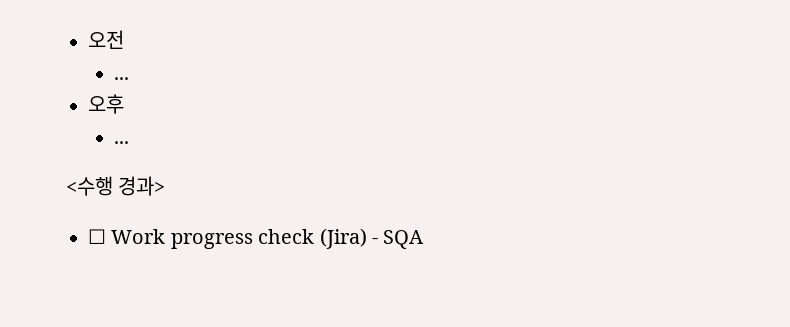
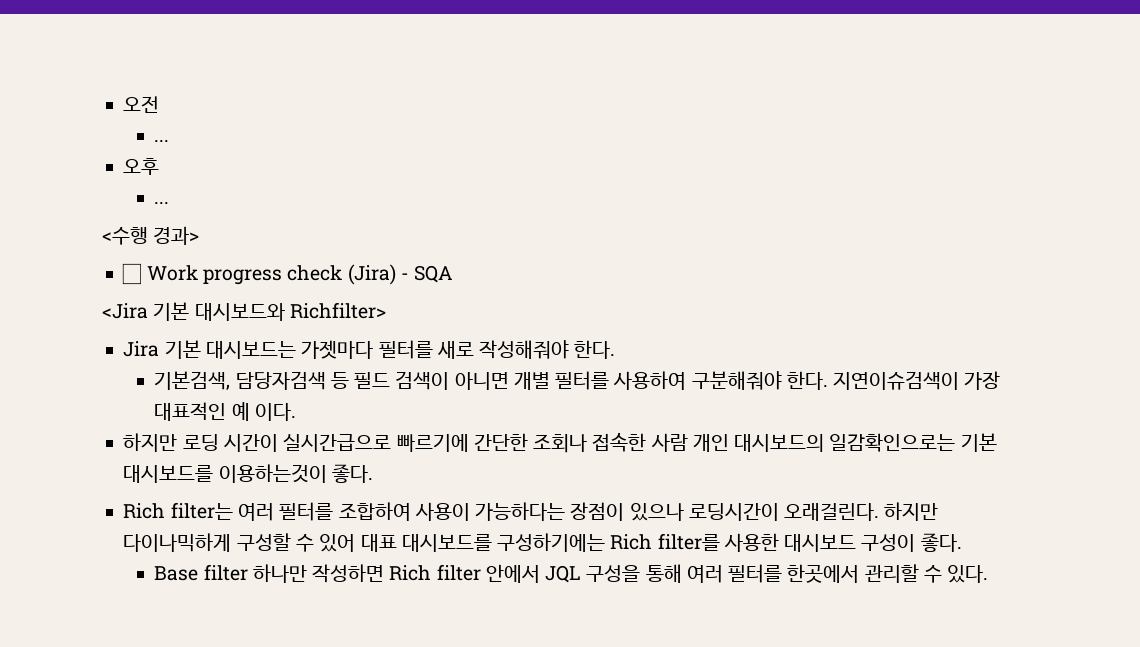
+ <Jira 기본 대시보드와 Richfilter>
+ Jira 기본 대시보드는 가젯마다 필터를 새로 작성해줘야 한다.
+ 기본검색, 담당자검색 등 필드 검색이 아니면 개별 필터를 사용하여 구분해줘야 한다. 지연이슈검색이 가장 대표적인 예 이다.
+ 하지만 로딩 시간이 실시간급으로 빠르기에 간단한 조회나 접속한 사람 개인 대시보드의 일감확인으로는 기본 대시보드를 이용하는것이 좋다.
+ Rich filter는 여러 필터를 조합하여 사용이 가능하다는 장점이 있으나 로딩시간이 오래걸린다. 하지만 다이나믹하게 구성할 수 있어 대표 대시보드를 구성하기에는 Rich filter를 사용한 대시보드 구성이 좋다.
+ Base filter 하나만 작성하면 Rich filter 안에서 JQL 구성을 통해 여러 필터를 한곳에서 관리할 수 있다.

